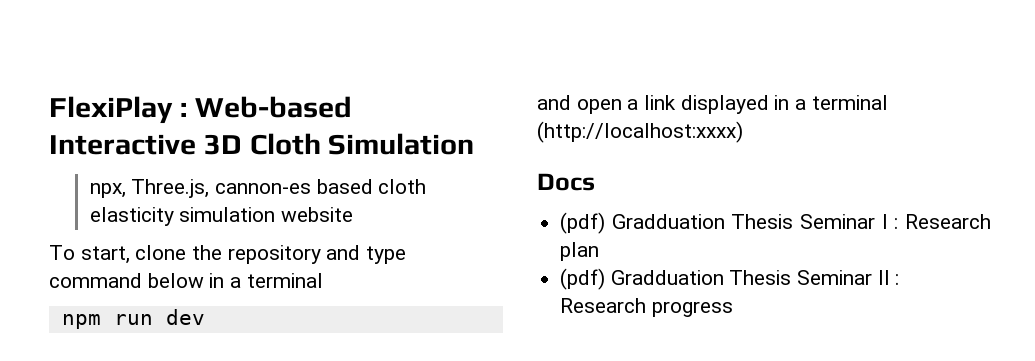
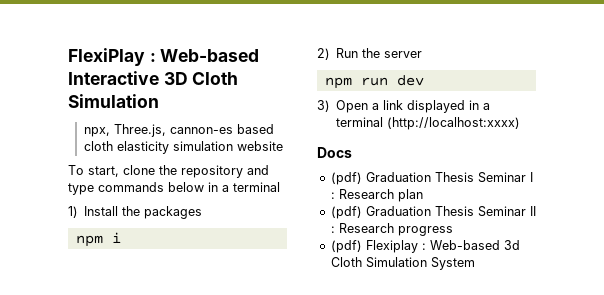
- To start, clone the repository and type command below in a terminal
+ To start, clone the repository and type commands below in a terminal
+ 1) Install the packages
+ npm i
+ 2) Run the server
- and open a link displayed in a terminal (http://localhost:xxxx)
+ 3) Open a link displayed in a terminal (http://localhost:xxxx)
- (pdf) Gradduation Thesis Seminar I : Research plan
+ (pdf) Graduation Thesis Seminar I : Research plan
- (pdf) Gradduation Thesis Seminar II : Research progress
+ (pdf) Graduation Thesis Seminar II : Research progress
+ (pdf) Flexiplay : Web-based 3d Cloth Simulation System

